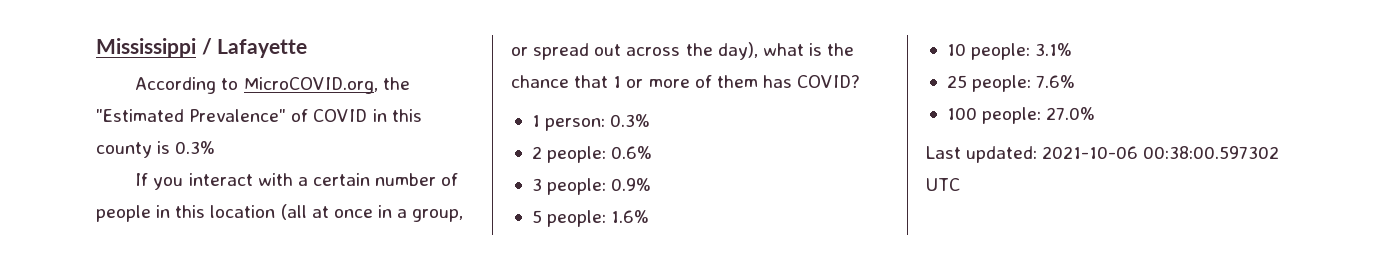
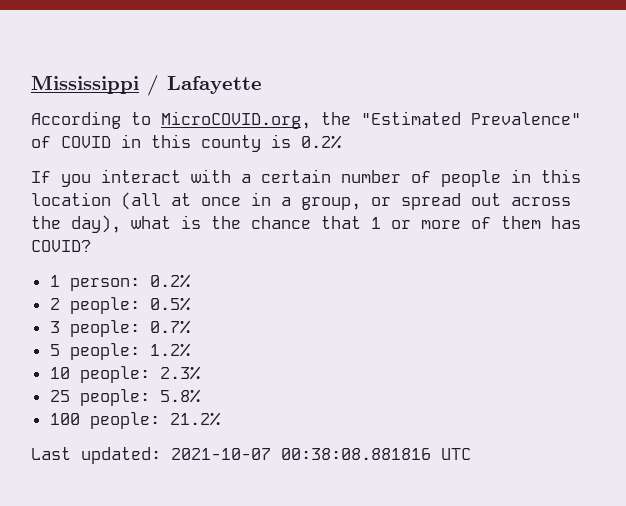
- According to MicroCOVID.org, the "Estimated Prevalence" of COVID in this county is 0.3%
+ According to MicroCOVID.org, the "Estimated Prevalence" of COVID in this county is 0.2%
- 1 person: 0.3%
+ 1 person: 0.2%
- 2 people: 0.6%
+ 2 people: 0.5%
- 3 people: 0.9%
+ 3 people: 0.7%
- 5 people: 1.6%
+ 5 people: 1.2%
- 10 people: 3.1%
+ 10 people: 2.3%
- 25 people: 7.6%
+ 25 people: 5.8%
- 100 people: 27.0%
+ 100 people: 21.2%
- Last updated: 2021-10-06 00:38:00.597302 UTC
+ Last updated: 2021-10-07 00:38:08.881816 UTC

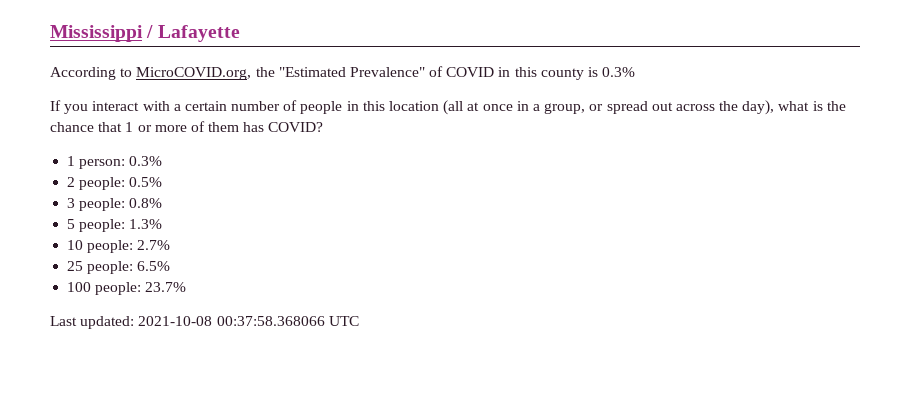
- According to MicroCOVID.org, the "Estimated Prevalence" of COVID in this county is 0.2%
+ According to MicroCOVID.org, the "Estimated Prevalence" of COVID in this county is 0.3%
- 1 person: 0.2%
+ 1 person: 0.3%
- 3 people: 0.7%
+ 3 people: 0.8%
- 5 people: 1.2%
+ 5 people: 1.3%
- 10 people: 2.3%
+ 10 people: 2.7%
- 25 people: 5.8%
+ 25 people: 6.5%
- 100 people: 21.2%
+ 100 people: 23.7%
- Last updated: 2021-10-07 00:38:08.881816 UTC
+ Last updated: 2021-10-08 00:37:58.368066 UTC

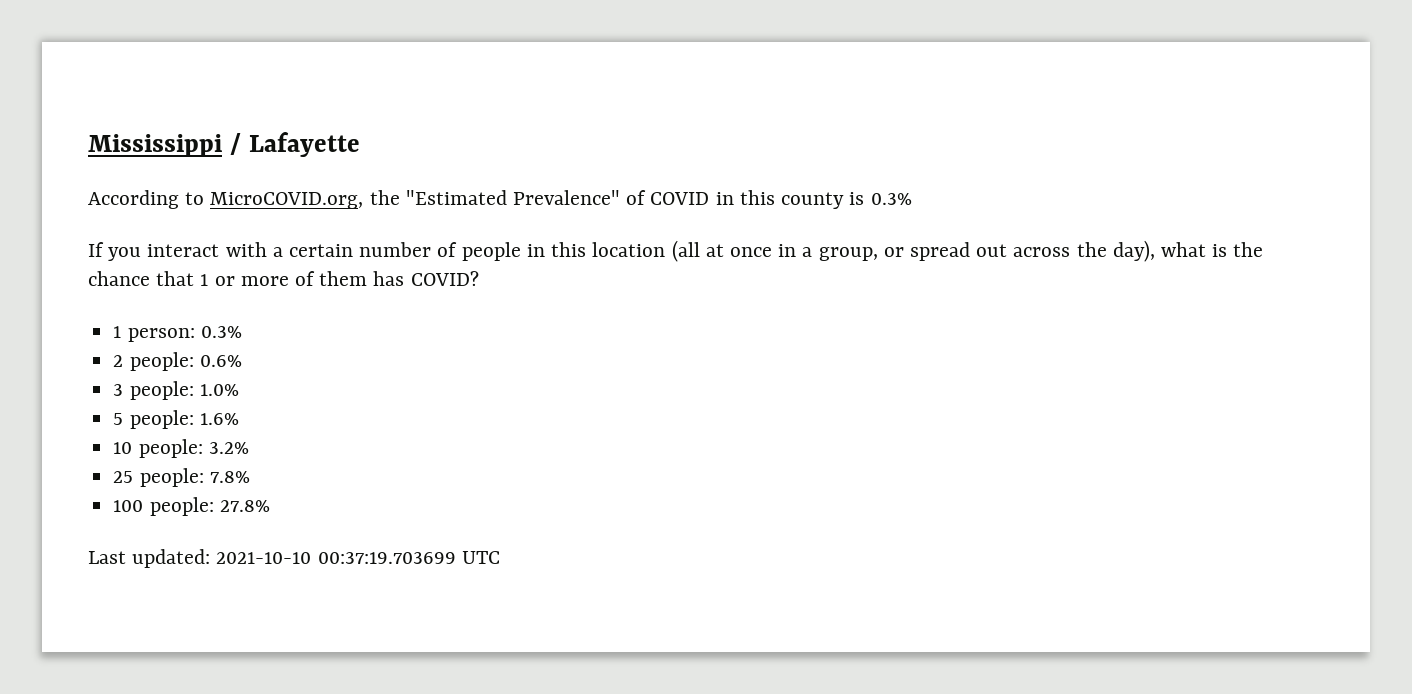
- 2 people: 0.5%
+ 2 people: 0.6%
- 3 people: 0.8%
+ 3 people: 1.0%
- 5 people: 1.3%
+ 5 people: 1.6%
- 10 people: 2.7%
+ 10 people: 3.2%
- 25 people: 6.5%
+ 25 people: 7.8%
- 100 people: 23.7%
+ 100 people: 27.8%
- Last updated: 2021-10-08 00:37:58.368066 UTC
+ Last updated: 2021-10-10 00:37:19.703699 UTC

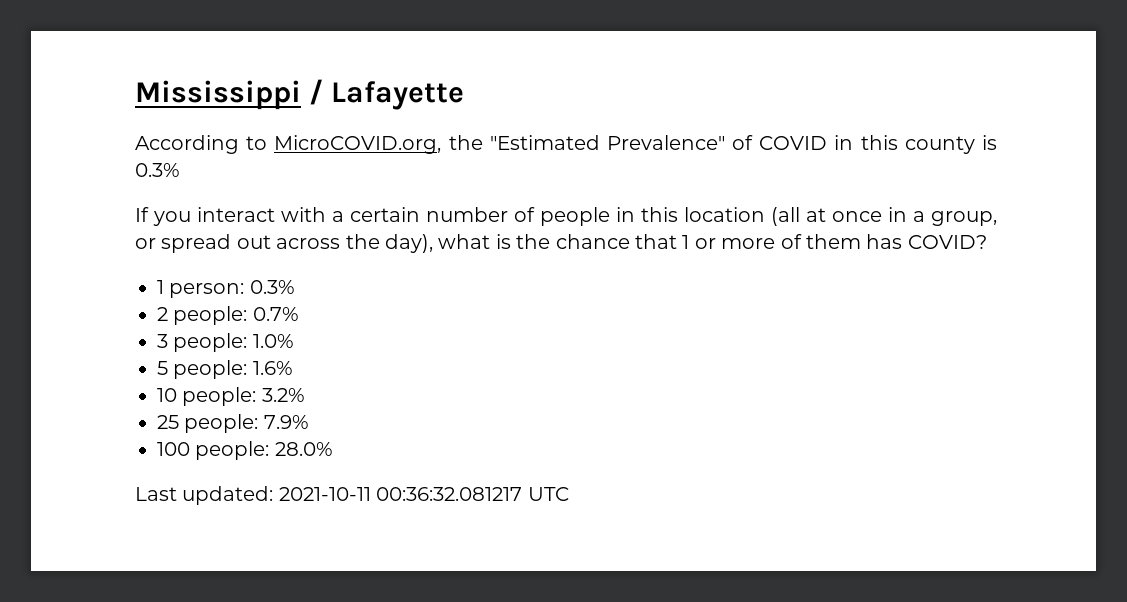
- 2 people: 0.6%
+ 2 people: 0.7%
- 25 people: 7.8%
+ 25 people: 7.9%
- 100 people: 27.8%
+ 100 people: 28.0%
- Last updated: 2021-10-10 00:37:19.703699 UTC
+ Last updated: 2021-10-11 00:36:32.081217 UTC

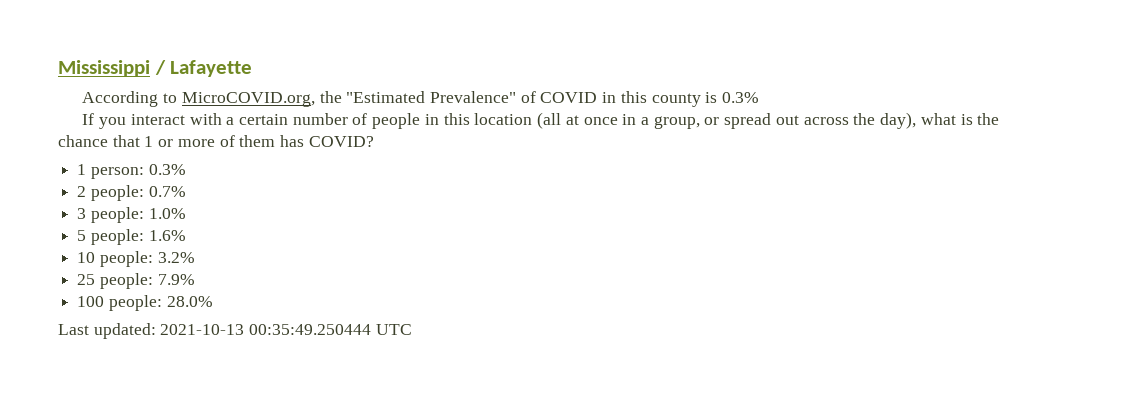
- Last updated: 2021-10-11 00:36:32.081217 UTC
+ Last updated: 2021-10-13 00:35:49.250444 UTC

